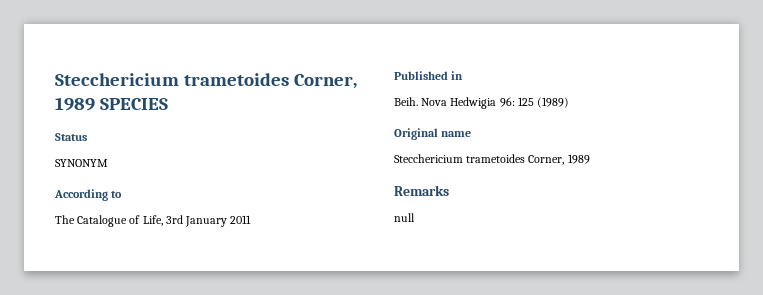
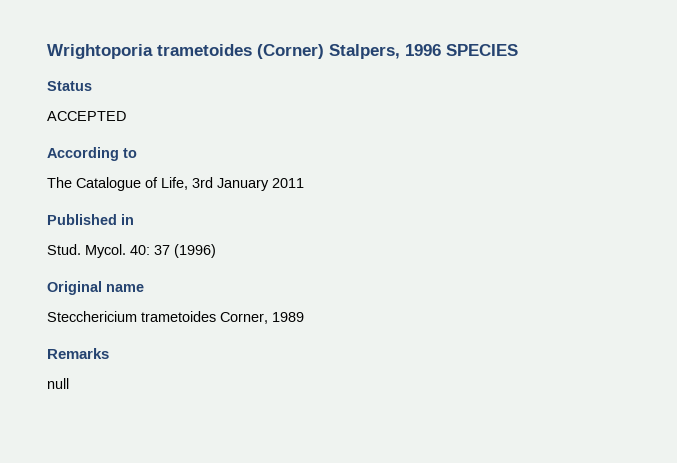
- Stecchericium trametoides Corner, 1989 SPECIES
+ Wrightoporia trametoides (Corner) Stalpers, 1996 SPECIES
- SYNONYM
+ ACCEPTED
- Beih. Nova Hedwigia 96: 125 (1989)
+ Stud. Mycol. 40: 37 (1996)

